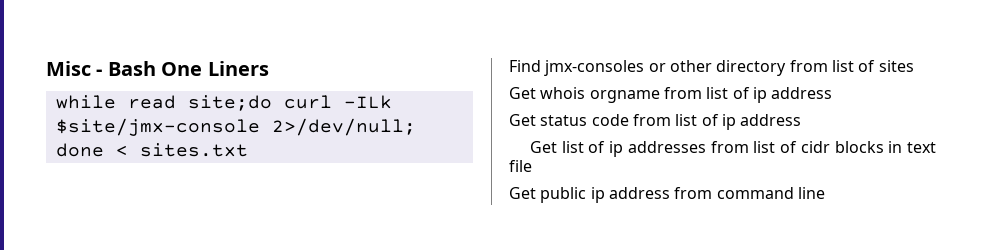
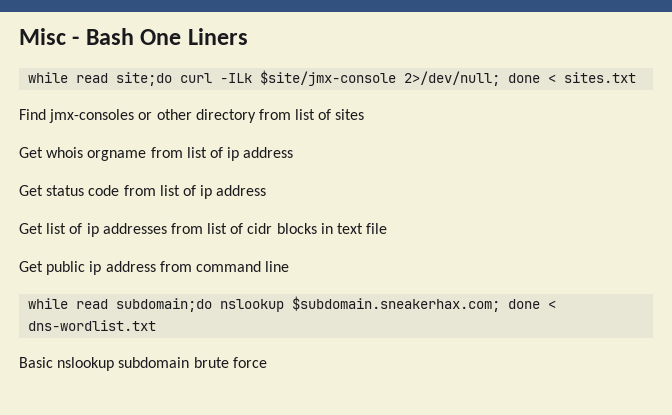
+ while read subdomain;do nslookup $subdomain.sneakerhax.com; done < dns-wordlist.txt
+ Basic nslookup subdomain brute force

